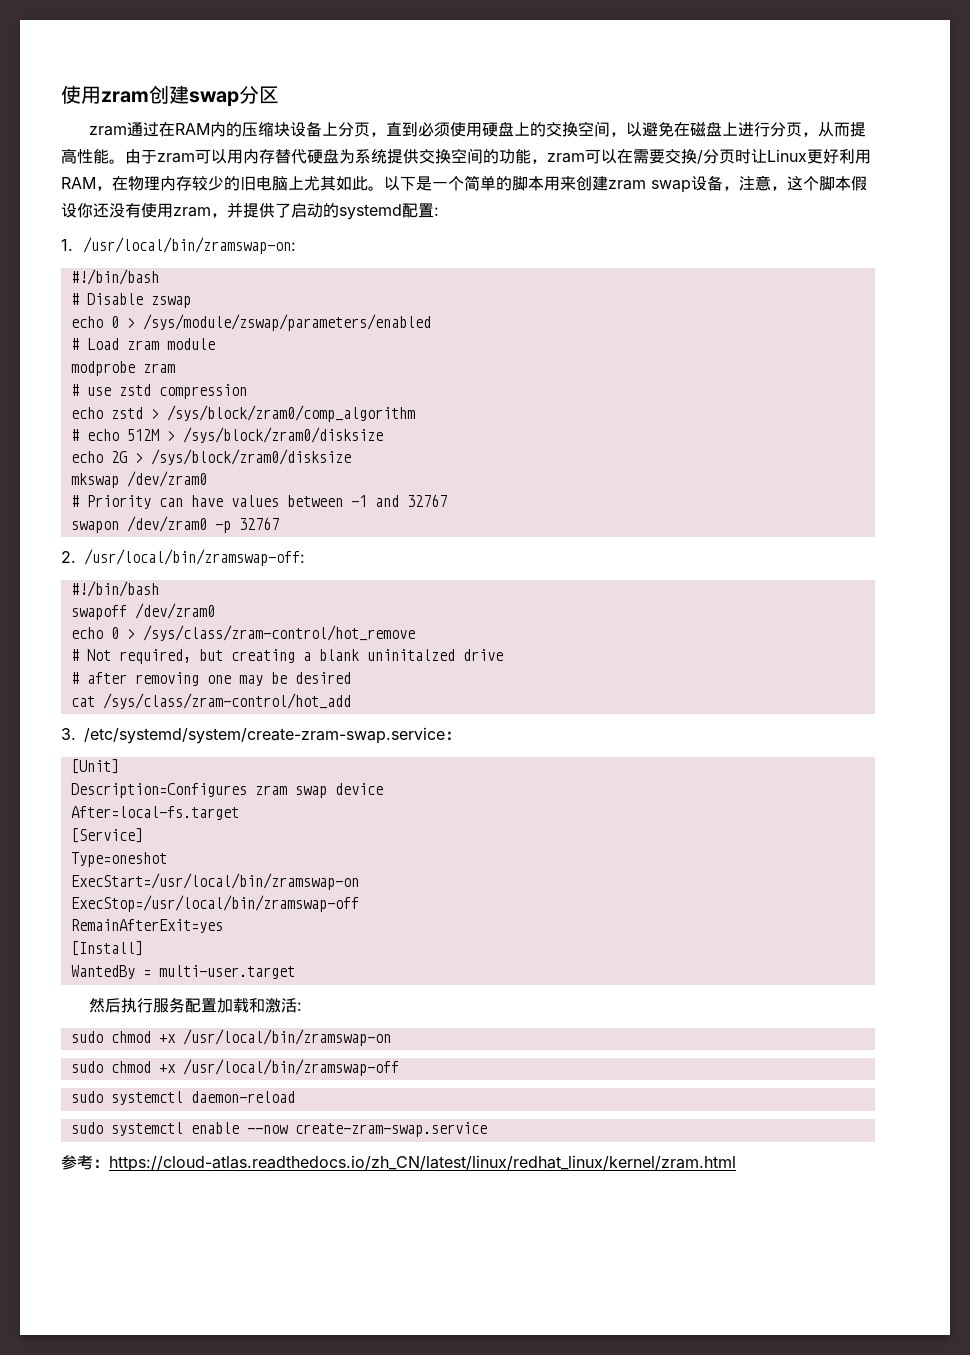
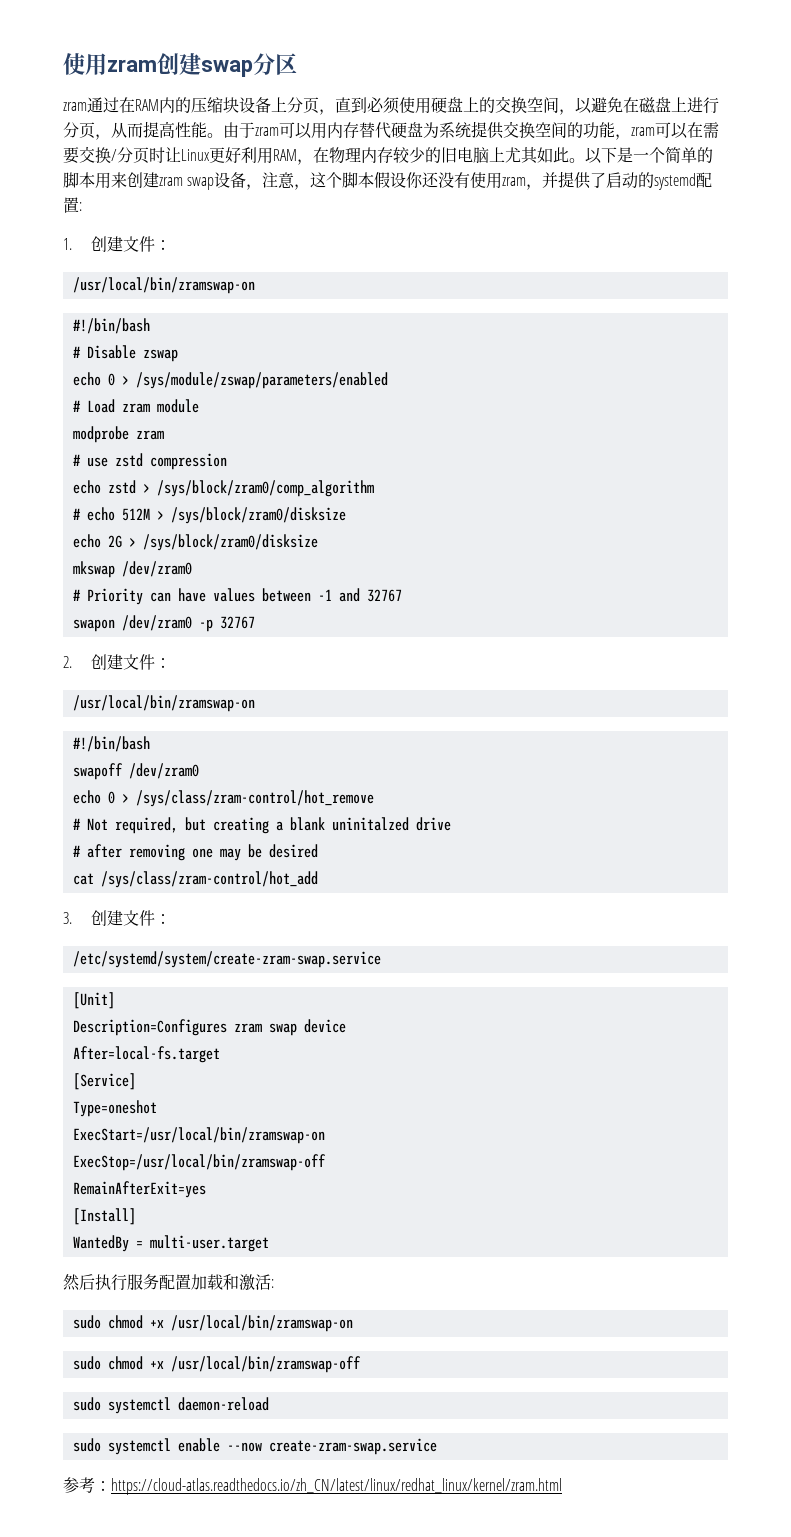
- 1. /usr/local/bin/zramswap-on:
+ 1.创建文件：
+ /usr/local/bin/zramswap-on
- 2. /usr/local/bin/zramswap-off:
+ 2.创建文件：
+ /usr/local/bin/zramswap-on
- 3. /etc/systemd/system/create-zram-swap.service：
+ 3.创建文件：
+ /etc/systemd/system/create-zram-swap.service

